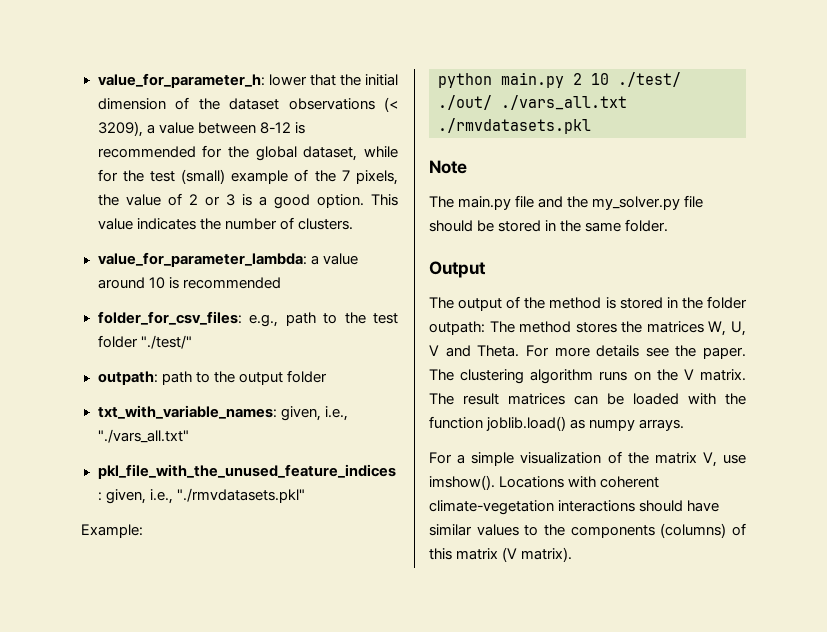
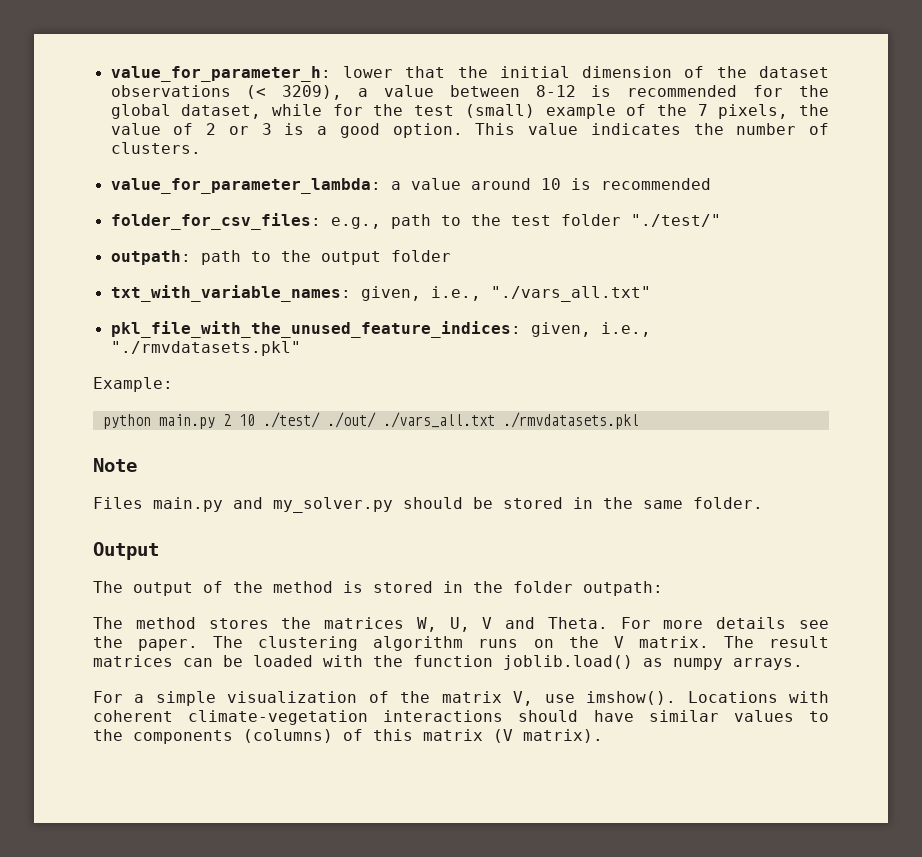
- The main.py file and the my_solver.py file should be stored in the same folder.
+ Files main.py and my_solver.py should be stored in the same folder.
- The output of the method is stored in the folder outpath: The method stores the matrices W, U, V and Theta.
+ The output of the method is stored in the folder outpath:
+ The method stores the matrices W, U, V and Theta.

